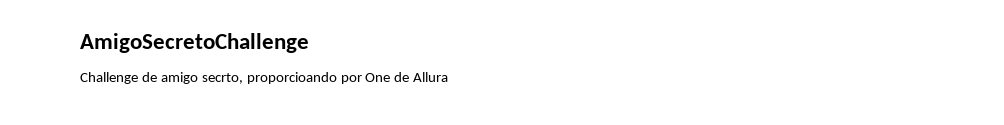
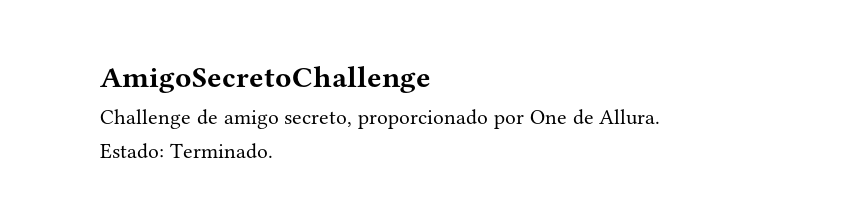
- Challenge de amigo secrto, proporcioando por One de Allura
+ Challenge de amigo secreto, proporcionado por One de Allura.
+ Estado: Terminado.

